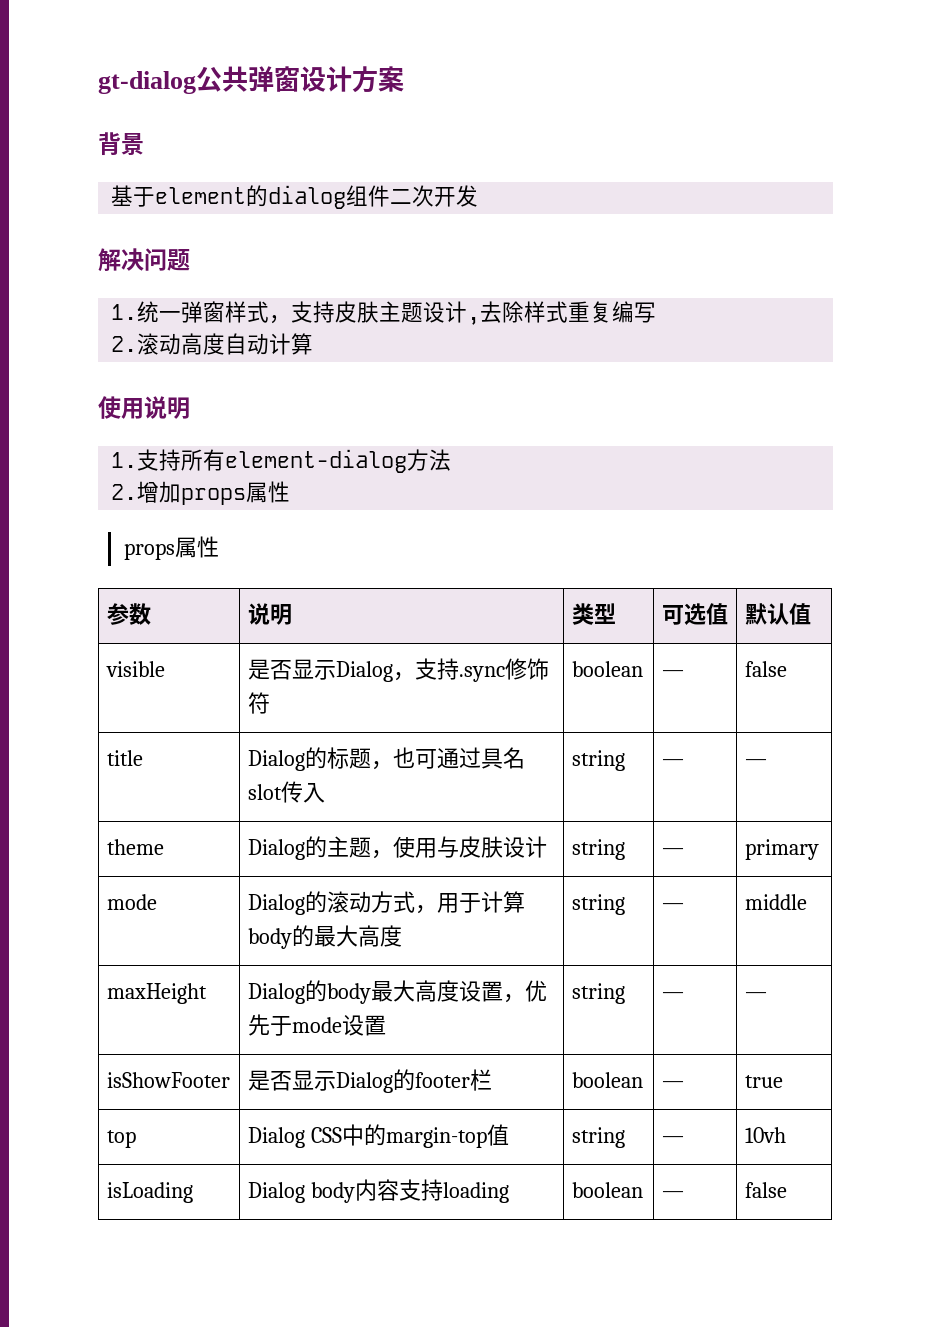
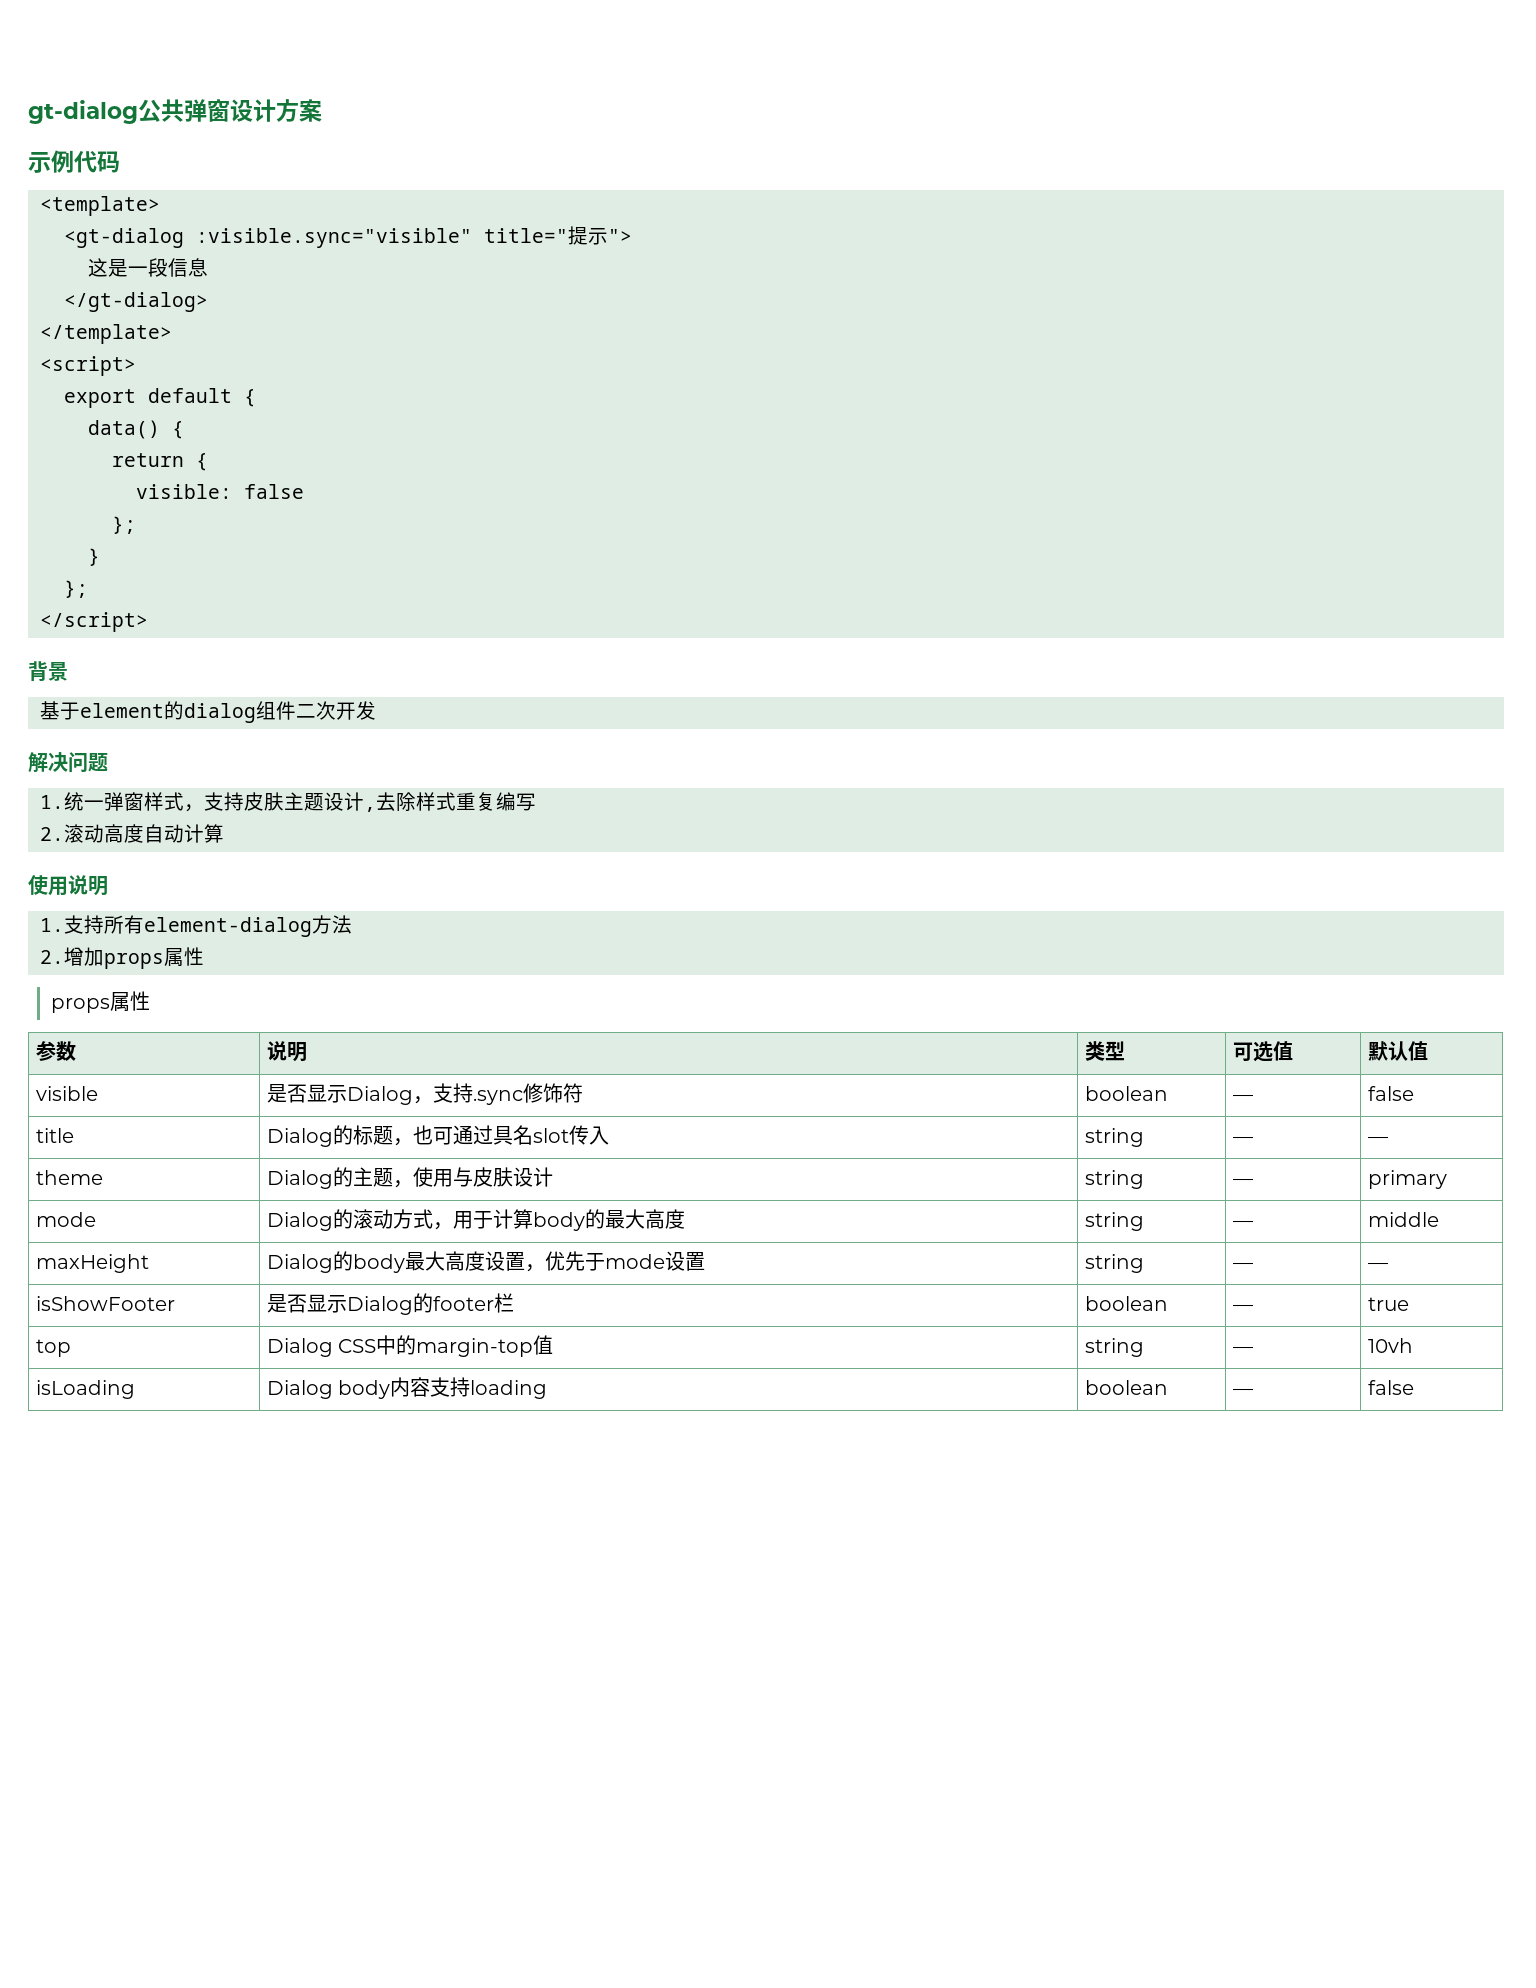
+ 示例代码
+ <template>
+ <gt-dialog :visible.sync="visible" title="提示">
+ 这是一段信息
+ </gt-dialog>
+ </template>
+ <script>
+ export default {
+ data() {
+ return {
+ visible: false
+ };
+ }
+ };
+ </script>

